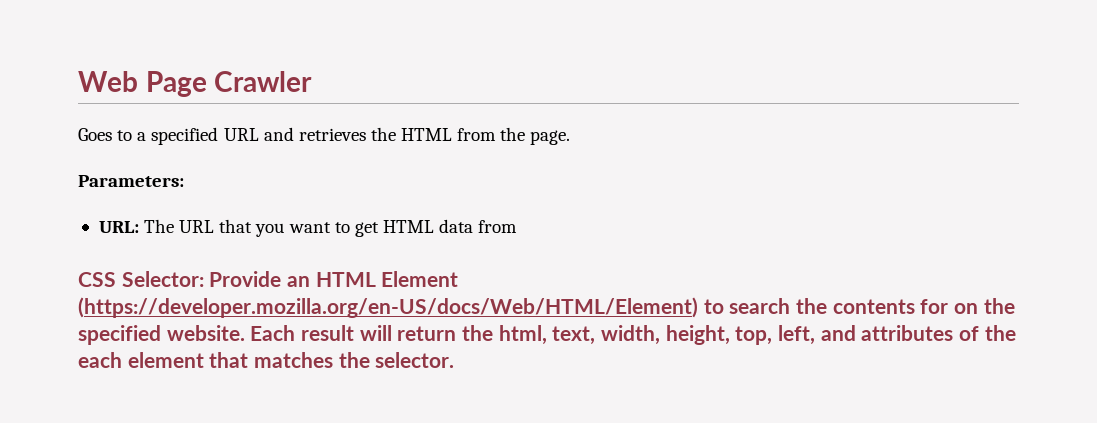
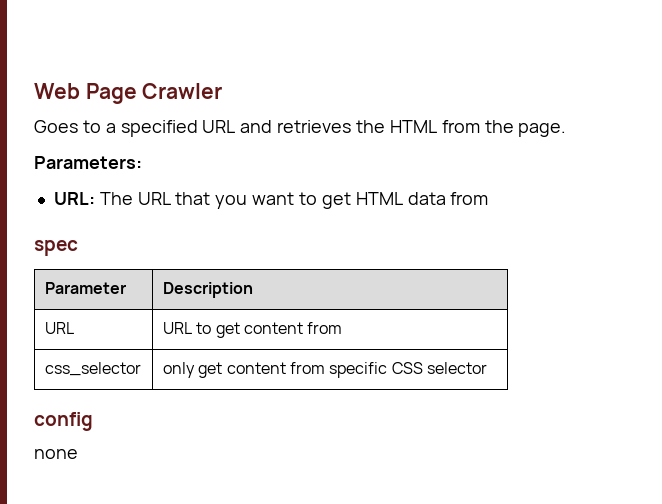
- CSS Selector: Provide an HTML Element (https://developer.mozilla.org/en-US/docs/Web/HTML/Element) to search the contents for on the specified website. Each result will return the html, text, width, height, top, left, and attributes of the each element that matches the selector.
+ spec
+ Parameter | Description
+ URL | URL to get content from
+ css_selector | only get content from specific CSS selector
+ config
+ none

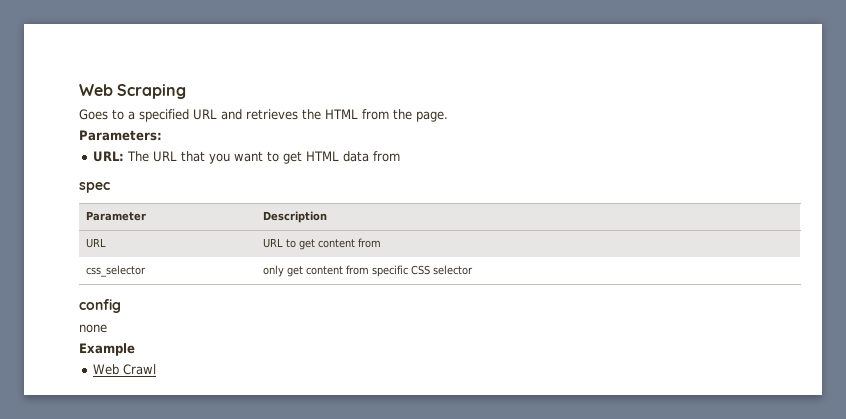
- Web Page Crawler
+ Web Scraping
+ Example
+ Web Crawl

